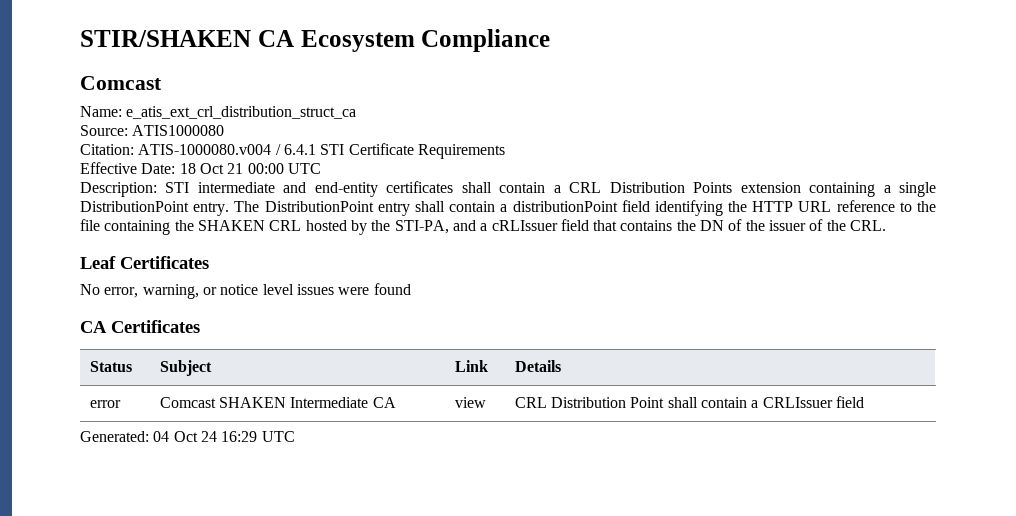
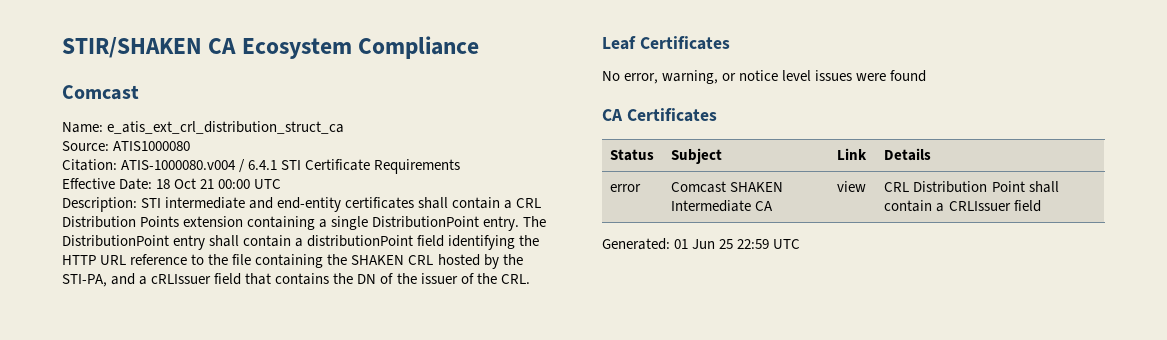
- Generated: 04 Oct 24 16:29 UTC
+ Generated: 01 Jun 25 22:59 UTC

